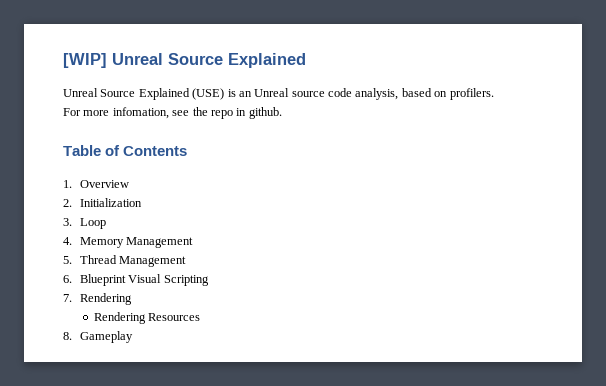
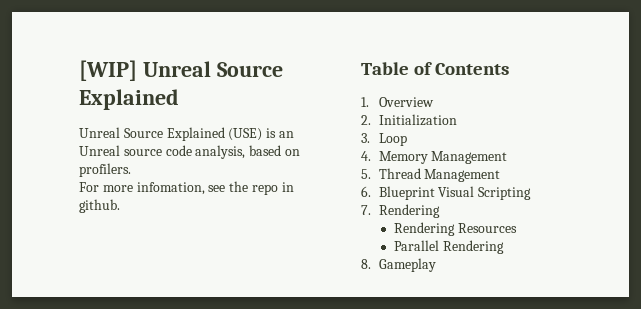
+ Parallel Rendering

